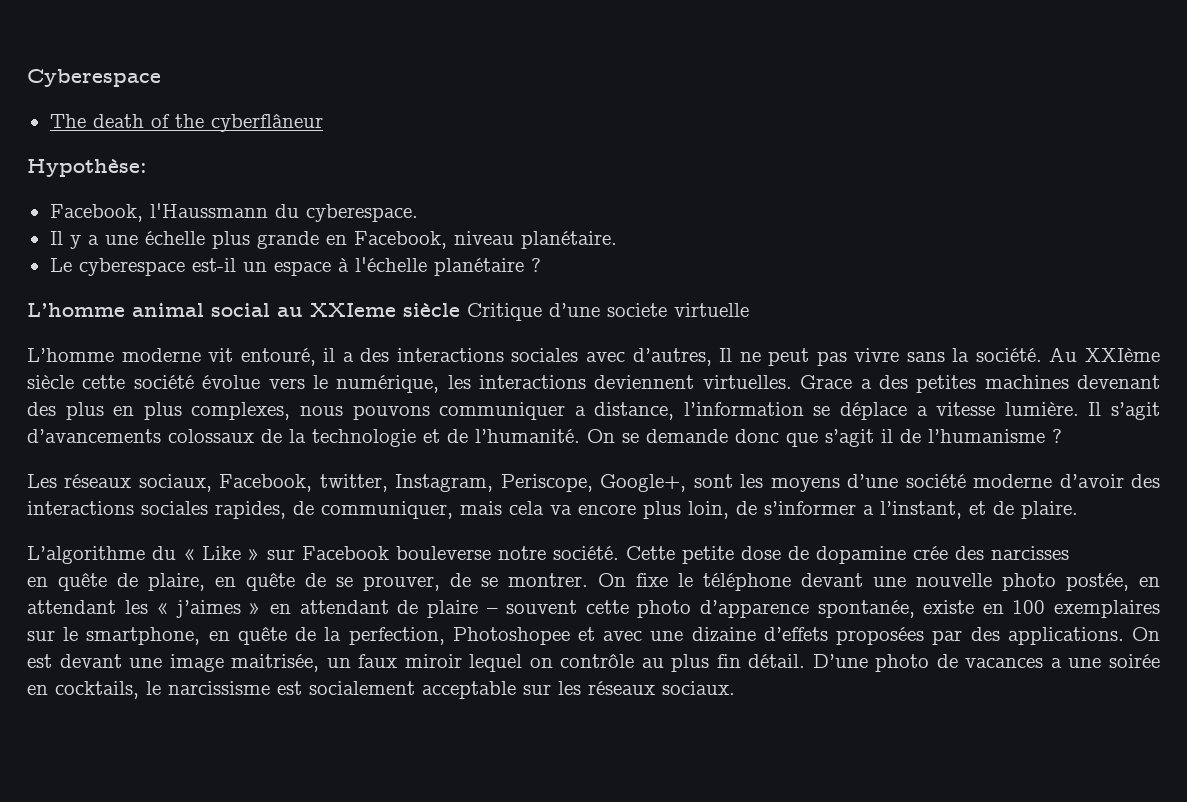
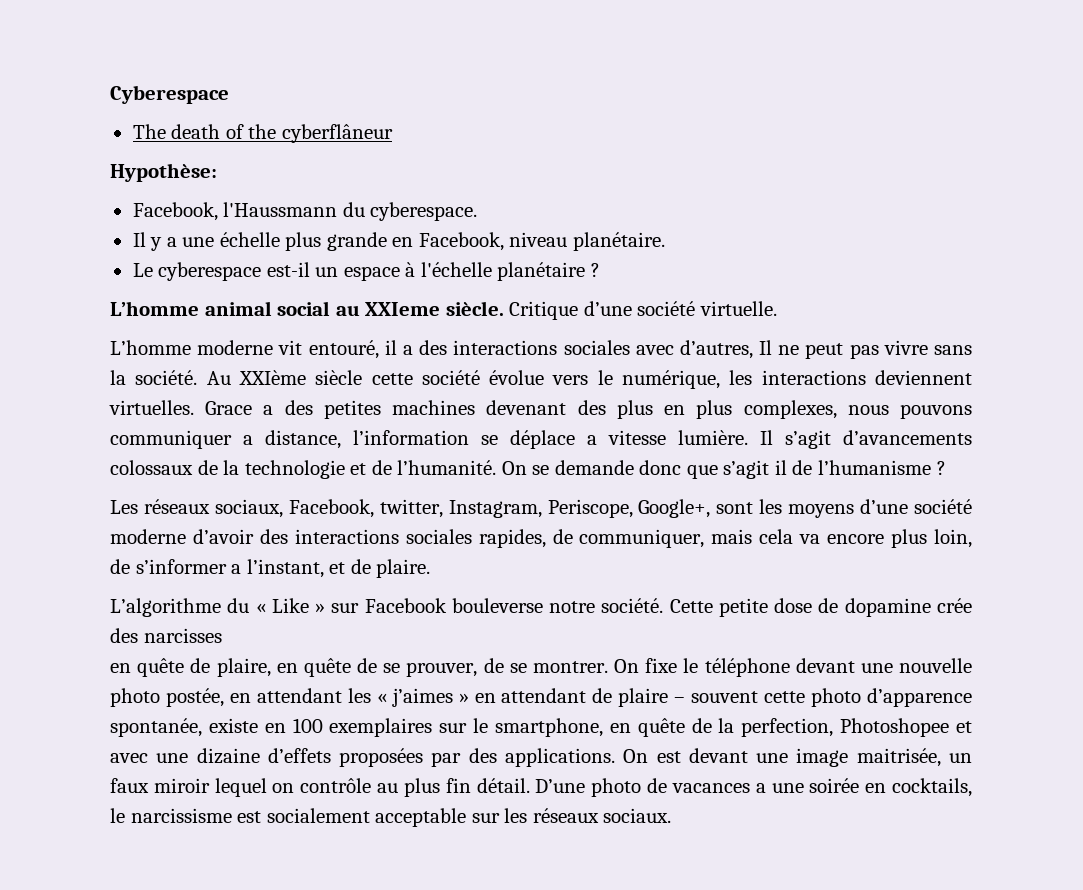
- L’homme animal social au XXIeme siècle Critique d’une societe virtuelle
+ L’homme animal social au XXIeme siècle. Critique d’une société virtuelle.

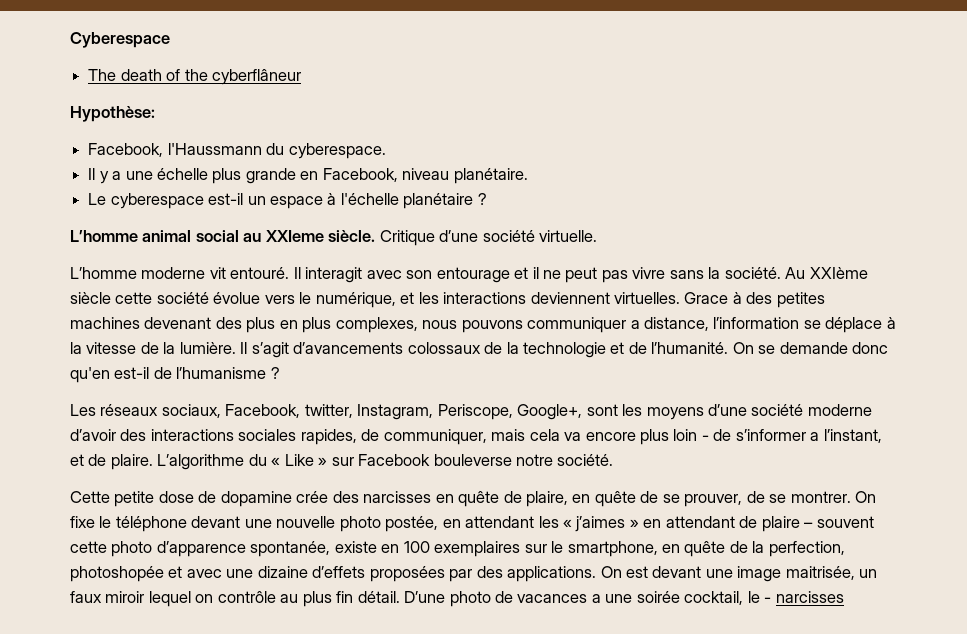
- L’homme moderne vit entouré, il a des interactions sociales avec d’autres, Il ne peut pas vivre sans la société.
+ L’homme moderne vit entouré. Il interagit avec son entourage et il ne peut pas vivre sans la société.
- Au XXIème siècle cette société évolue vers le numérique, les interactions deviennent virtuelles.
+ Au XXIème siècle cette société évolue vers le numérique, et les interactions deviennent virtuelles.
- Grace a des petites machines devenant des plus en plus complexes, nous pouvons communiquer a distance, l’information se déplace a vitesse lumière.
+ Grace à des petites machines devenant des plus en plus complexes, nous pouvons communiquer a distance, l’information se déplace à la vitesse de la lumière.
- On se demande donc que s’agit il de l’humanisme ?
+ On se demande donc qu'en est-il de l’humanisme ?
- Les réseaux sociaux, Facebook, twitter, Instagram, Periscope, Google+, sont les moyens d’une société moderne d’avoir des interactions sociales rapides, de communiquer, mais cela va encore plus loin, de s’informer a l’instant, et de plaire.
- L’algorithme du « Like » sur Facebook bouleverse notre société. Cette petite dose de dopamine crée des narcisses
- en quête de plaire, en quête de se prouver, de se montrer.
+ Les réseaux sociaux, Facebook, twitter, Instagram, Periscope, Google+, sont les moyens d’une société moderne d’avoir des interactions sociales rapides, de communiquer, mais cela va encore plus loin - de s’informer a l’instant, et de plaire. L’algorithme du « Like » sur Facebook bouleverse notre société.
+ Cette petite dose de dopamine crée des narcisses en quête de plaire, en quête de se prouver, de se montrer.
- On fixe le téléphone devant une nouvelle photo postée, en attendant les « j’aimes » en attendant de plaire – souvent cette photo d’apparence spontanée, existe en 100 exemplaires sur le smartphone, en quête de la perfection, Photoshopee et avec une dizaine d’effets proposées par des applications.
+ On fixe le téléphone devant une nouvelle photo postée, en attendant les « j’aimes » en attendant de plaire – souvent cette photo d’apparence spontanée, existe en 100 exemplaires sur le smartphone, en quête de la perfection, photoshopée et avec une dizaine d’effets proposées par des applications.
- D’une photo de vacances a une soirée en cocktails, le narcissisme est socialement acceptable sur les réseaux sociaux.
+ D’une photo de vacances a une soirée cocktail, le - narcisses

